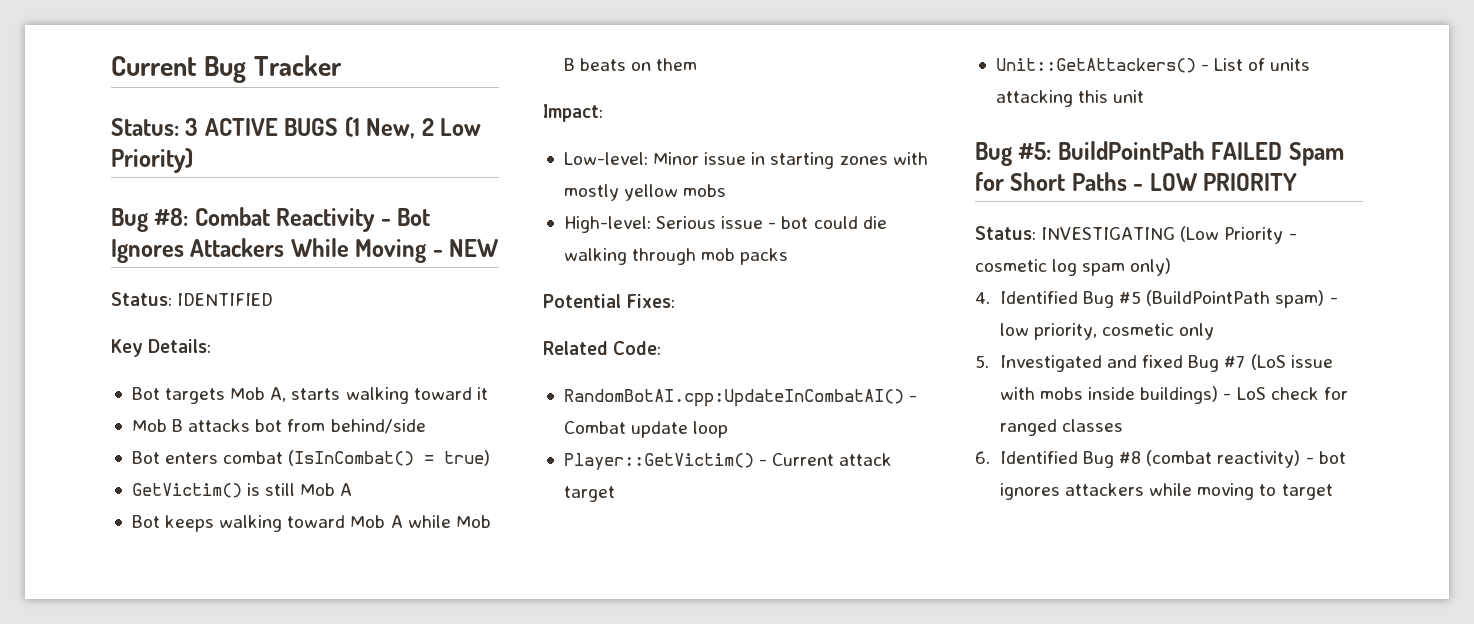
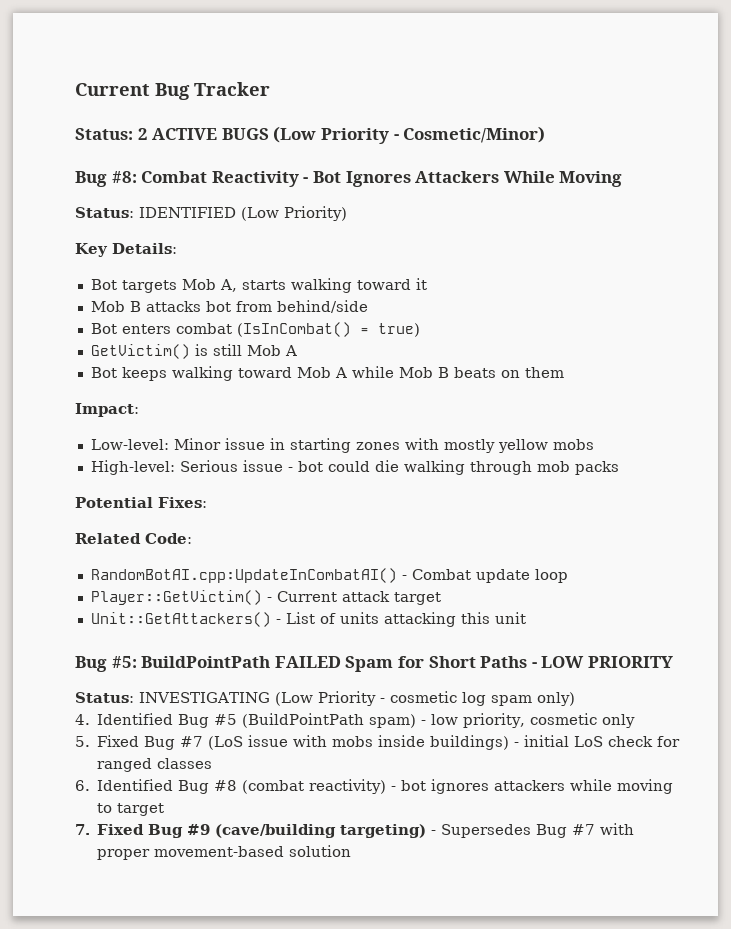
- Status: 3 ACTIVE BUGS (1 New, 2 Low Priority)
+ Status: 2 ACTIVE BUGS (Low Priority - Cosmetic/Minor)
- Bug #8: Combat Reactivity - Bot Ignores Attackers While Moving - NEW
+ Bug #8: Combat Reactivity - Bot Ignores Attackers While Moving
- Status: IDENTIFIED
+ Status: IDENTIFIED (Low Priority)
- 5. Investigated and fixed Bug #7 (LoS issue with mobs inside buildings) - LoS check for ranged classes
+ 5. Fixed Bug #7 (LoS issue with mobs inside buildings) - initial LoS check for ranged classes
+ 7. Fixed Bug #9 (cave/building targeting) - Supersedes Bug #7 with proper movement-based solution

